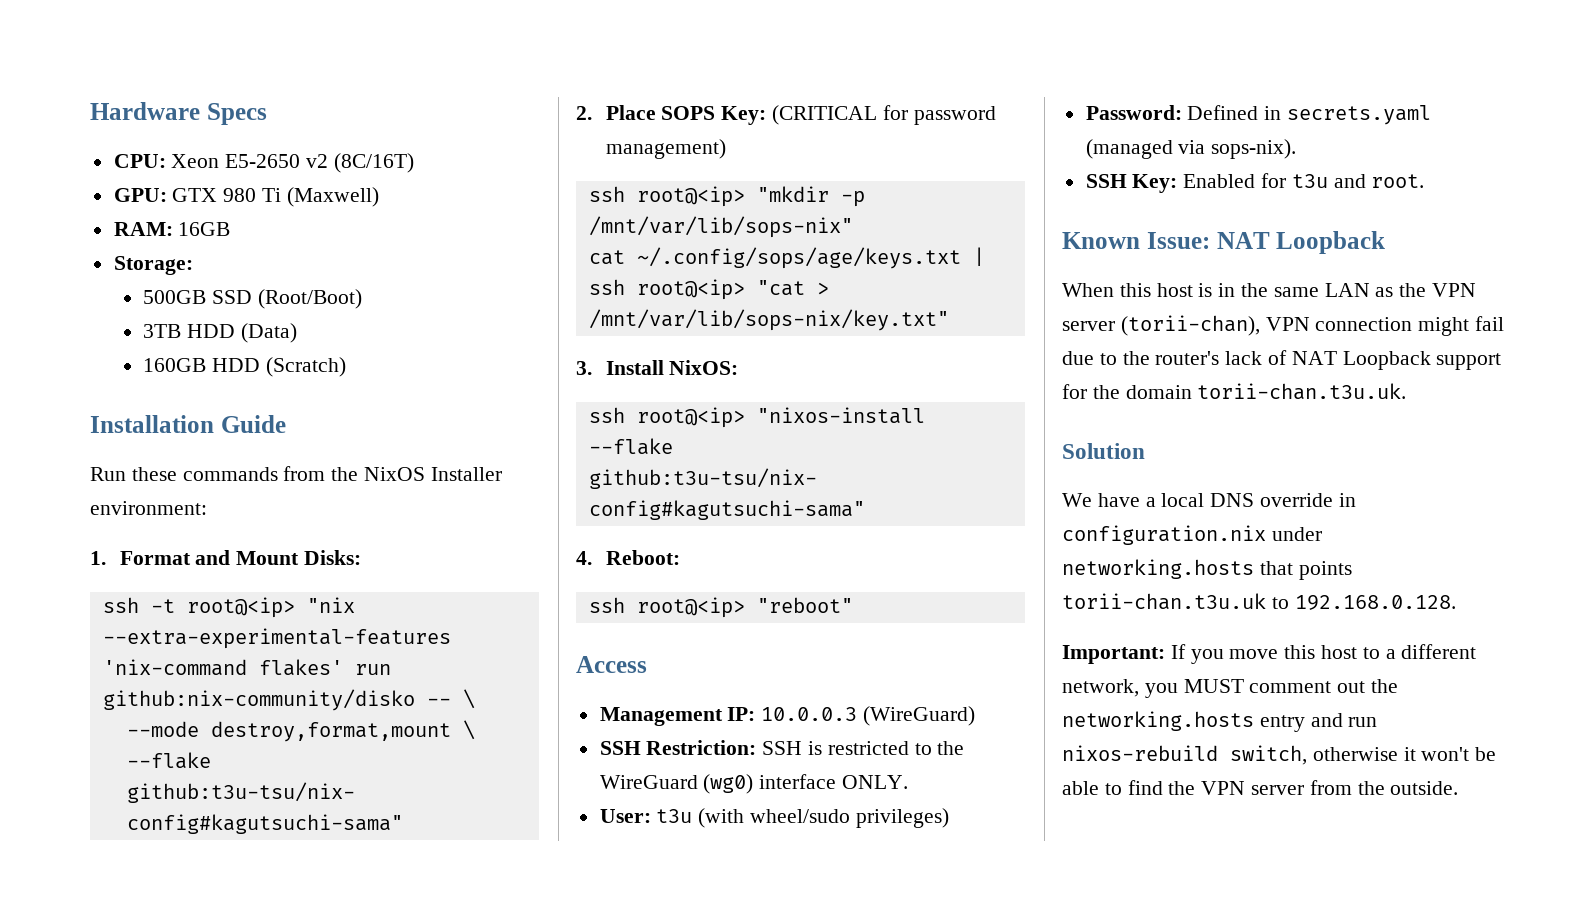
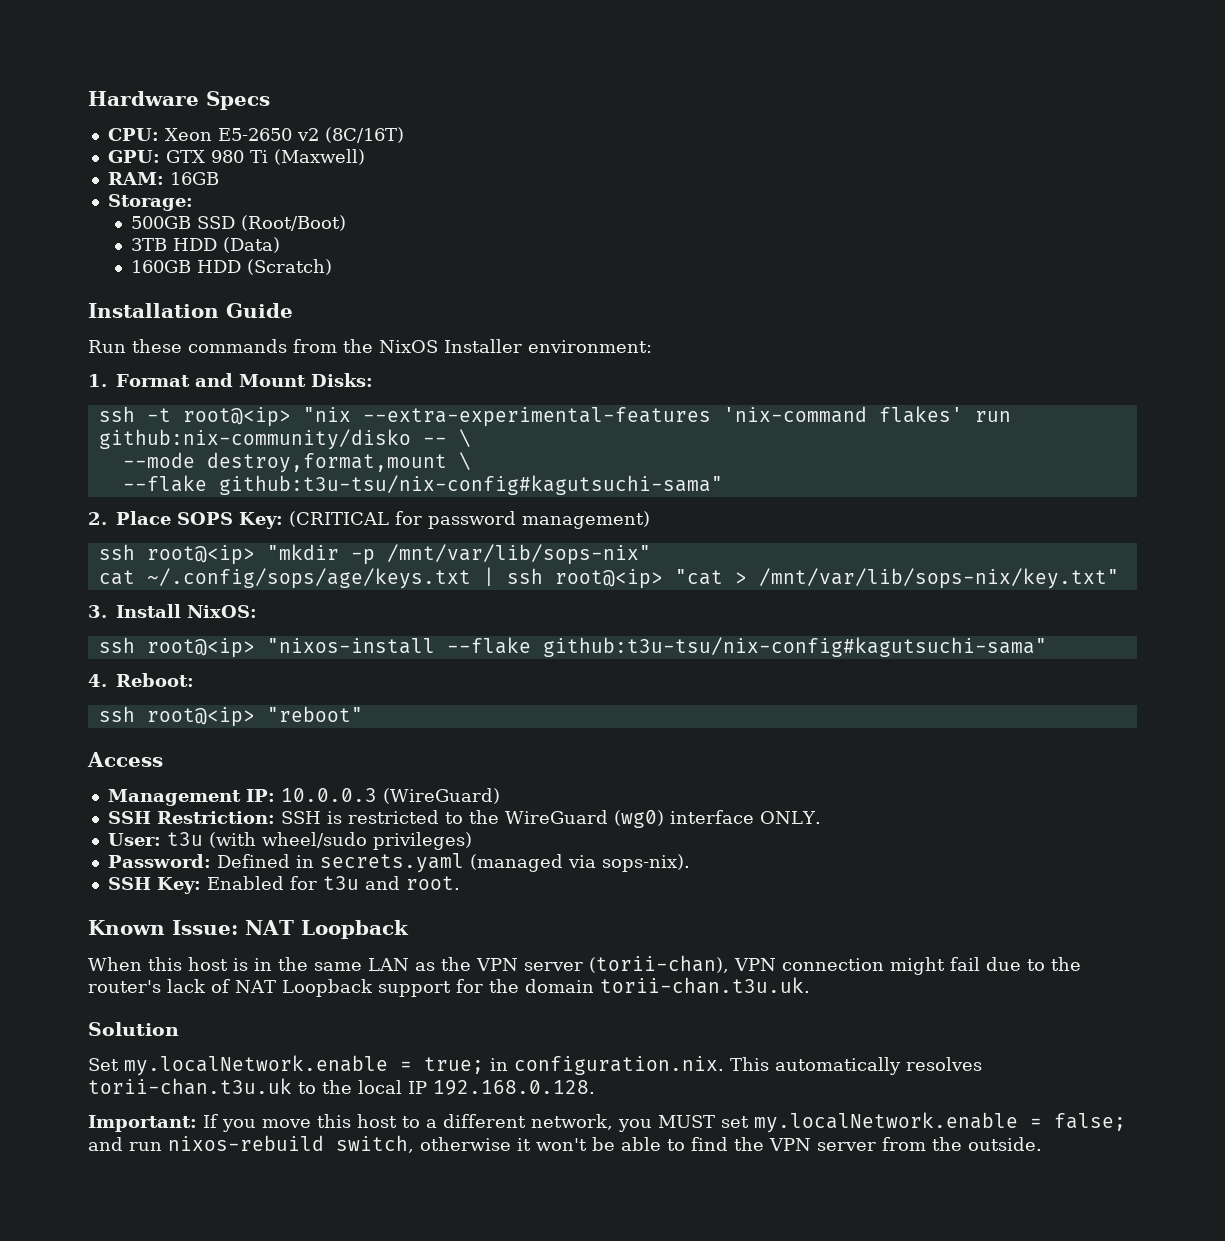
- We have a local DNS override in configuration.nix under networking.hosts that points torii-chan.t3u.uk to 192.168.0.128.
+ Set my.localNetwork.enable = true; in configuration.nix. This automatically resolves torii-chan.t3u.uk to the local IP 192.168.0.128.
- Important: If you move this host to a different network, you MUST comment out the networking.hosts entry and run nixos-rebuild switch, otherwise it won't be able to find the VPN server from the outside.
+ Important: If you move this host to a different network, you MUST set my.localNetwork.enable = false; and run nixos-rebuild switch, otherwise it won't be able to find the VPN server from the outside.

